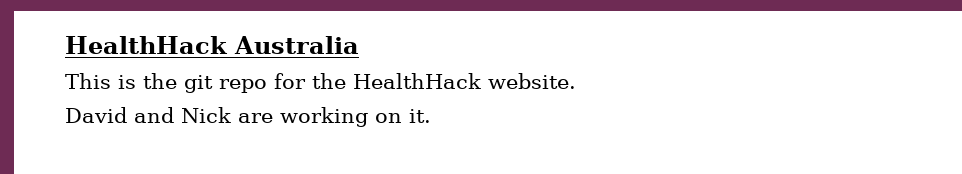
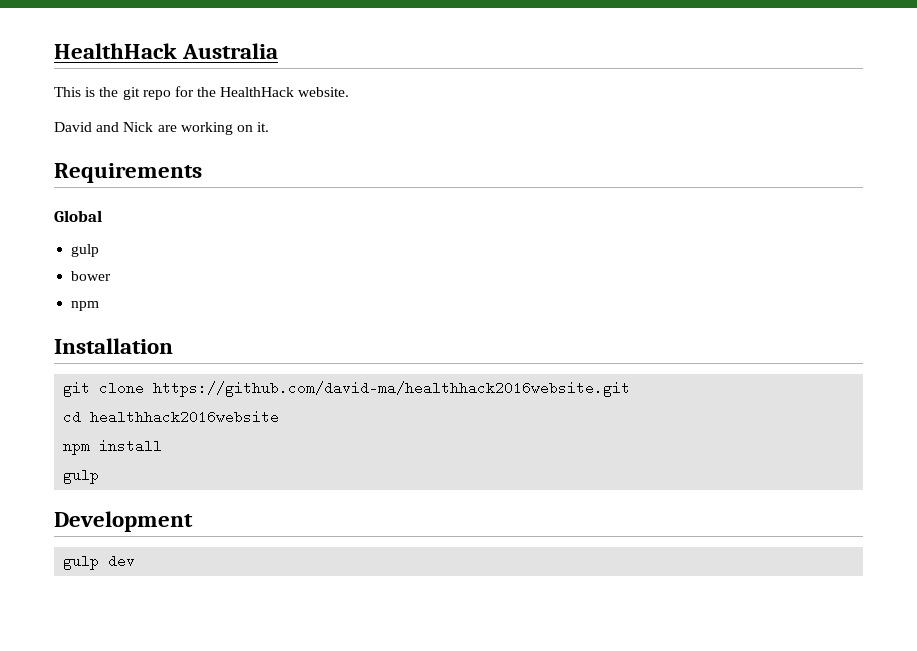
+ Requirements
+ Global
+ gulp
+ bower
+ npm
+ Installation
+ git clone https://github.com/david-ma/healthhack2016website.git
+ cd healthhack2016website
+ npm install
+ gulp
+ Development
+ gulp dev

